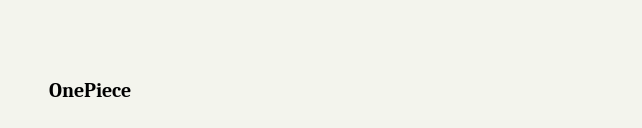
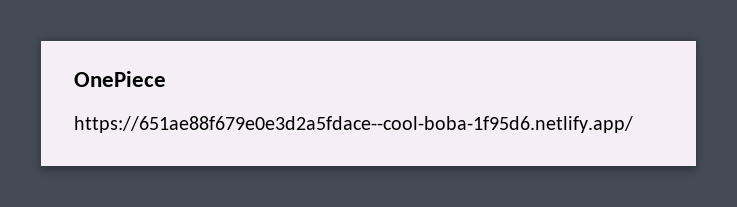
+ https://651ae88f679e0e3d2a5fdace--cool-boba-1f95d6.netlify.app/

